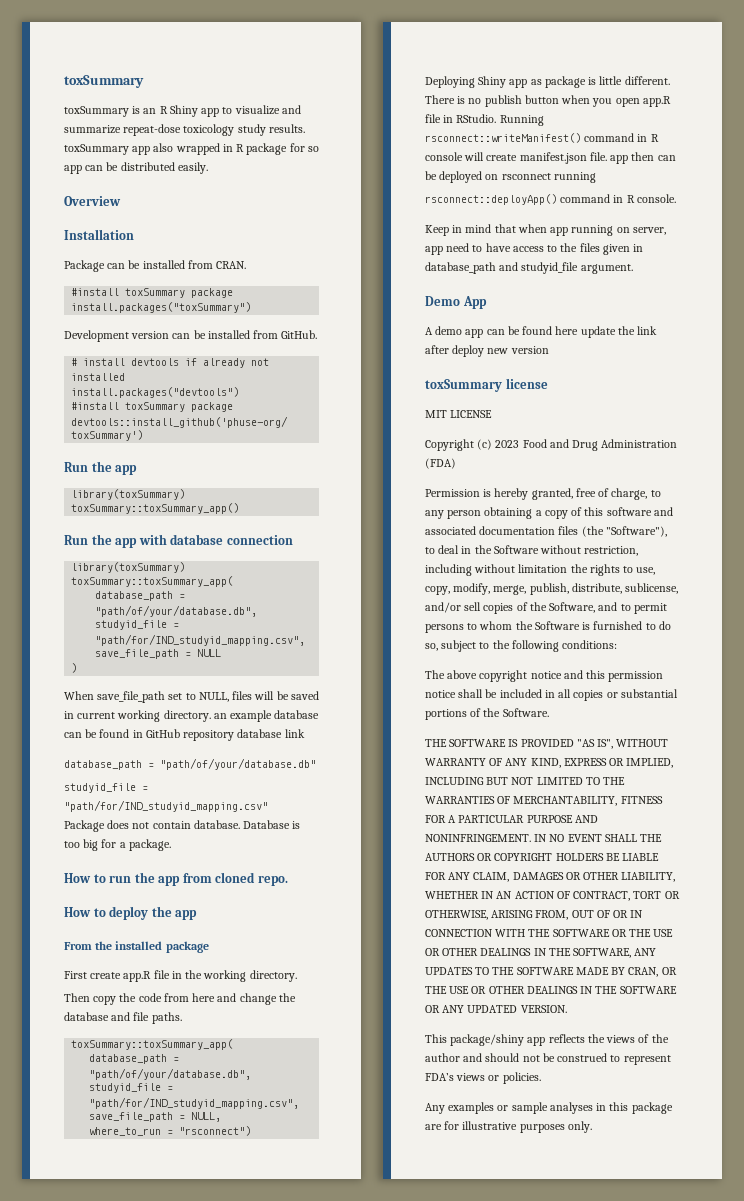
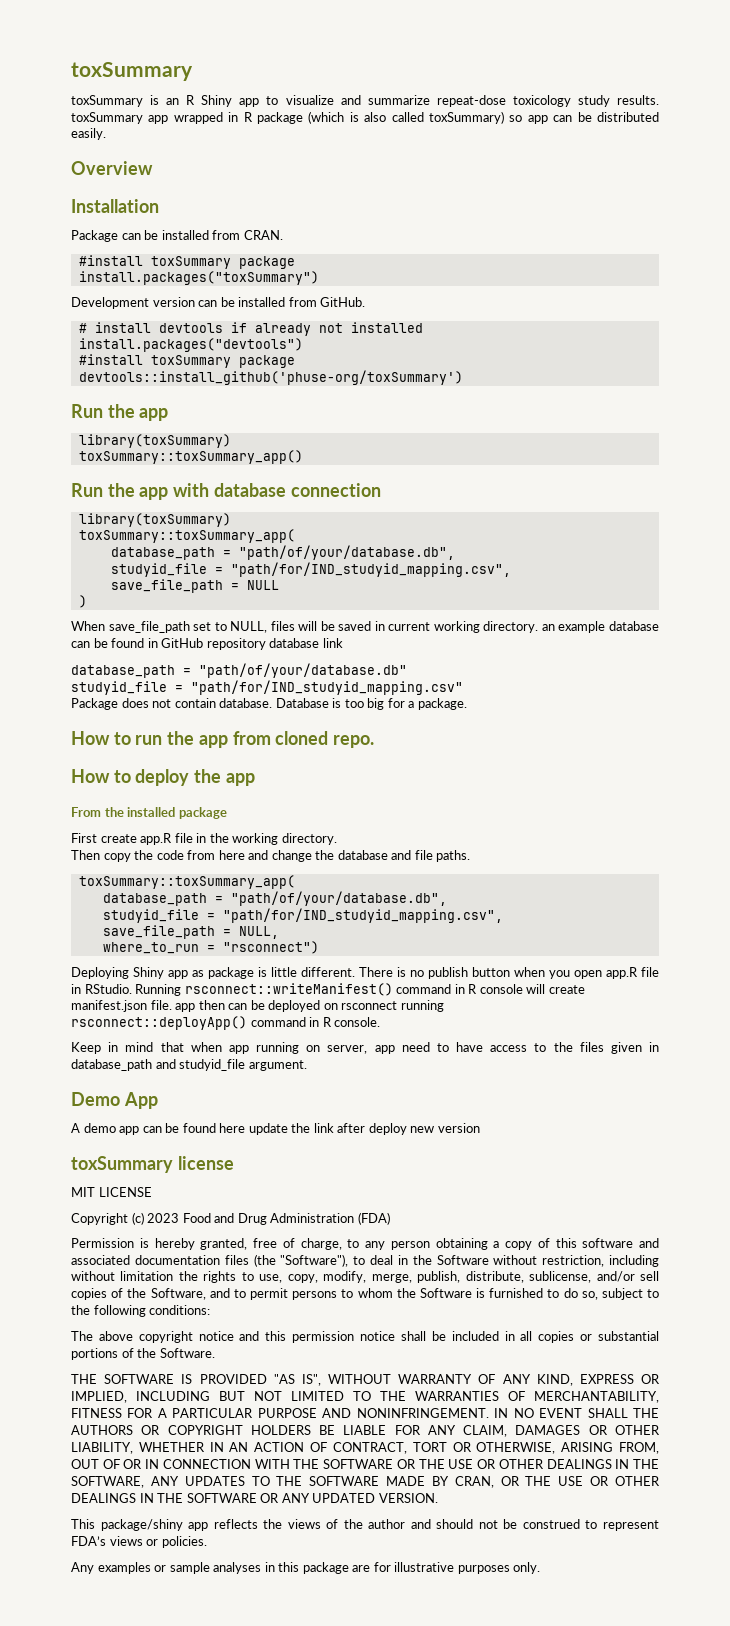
- toxSummary is an R Shiny app to visualize and summarize repeat-dose toxicology study results. toxSummary app also wrapped in R package for so app can be distributed easily.
+ toxSummary is an R Shiny app to visualize and summarize repeat-dose toxicology study results. toxSummary app wrapped in R package (which is also called toxSummary) so app can be distributed easily.

